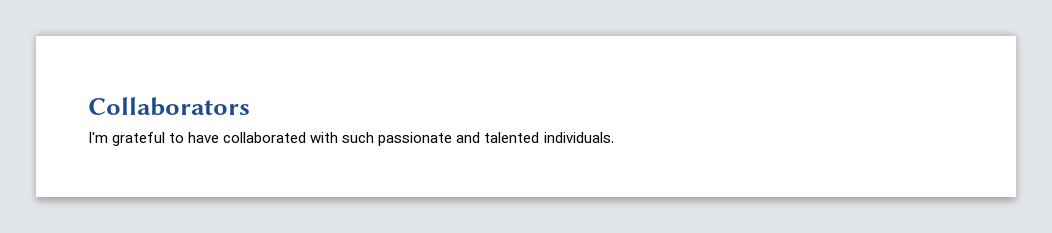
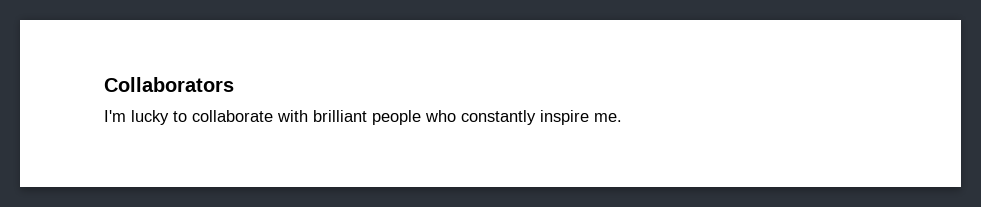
- I'm grateful to have collaborated with such passionate and talented individuals.
+ I'm lucky to collaborate with brilliant people who constantly inspire me.

